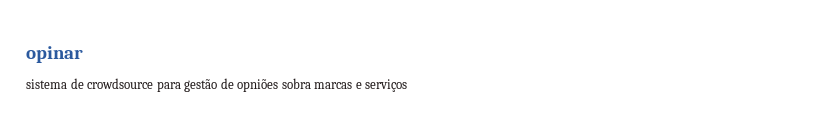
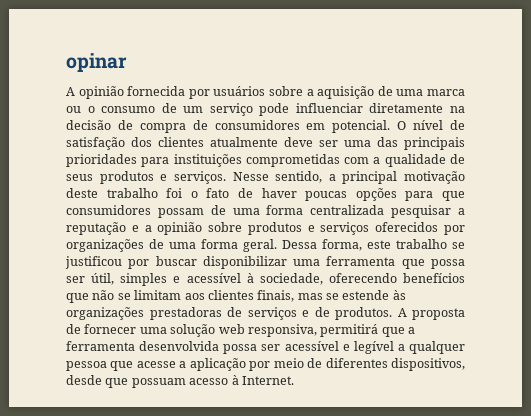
- sistema de crowdsource para gestão de opniões sobra marcas e serviços
+ A opinião fornecida por usuários sobre a aquisição de uma marca ou o consumo de um serviço pode influenciar diretamente na decisão de compra de consumidores em potencial. O nível de satisfação dos clientes atualmente deve ser uma das principais prioridades para instituições comprometidas com a qualidade de seus produtos e serviços. Nesse sentido, a principal motivação deste trabalho foi o fato de haver poucas opções para que consumidores possam de uma forma centralizada pesquisar a reputação e a opinião sobre produtos e serviços oferecidos por organizações de uma forma geral. Dessa forma, este trabalho se justificou por buscar disponibilizar uma ferramenta que possa ser útil, simples e acessível à sociedade, oferecendo benefícios que não se limitam aos clientes finais, mas se estende às organizações prestadoras de serviços e de produtos. A proposta de fornecer uma solução web responsiva, permitirá que a ferramenta desenvolvida possa ser acessível e legível a qualquer pessoa que acesse a aplicação por meio de diferentes dispositivos, desde que possuam acesso à Internet.

